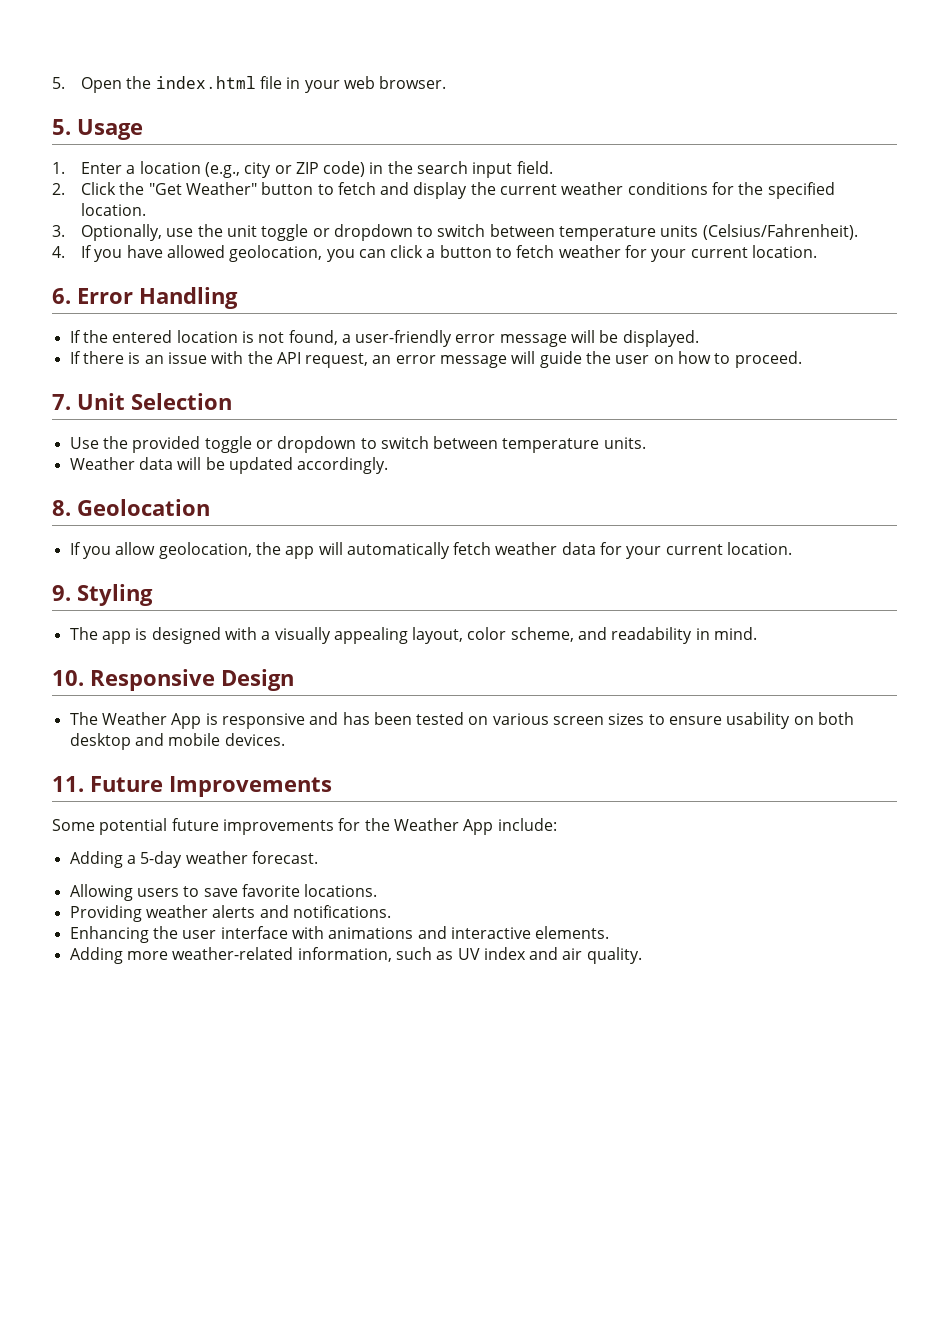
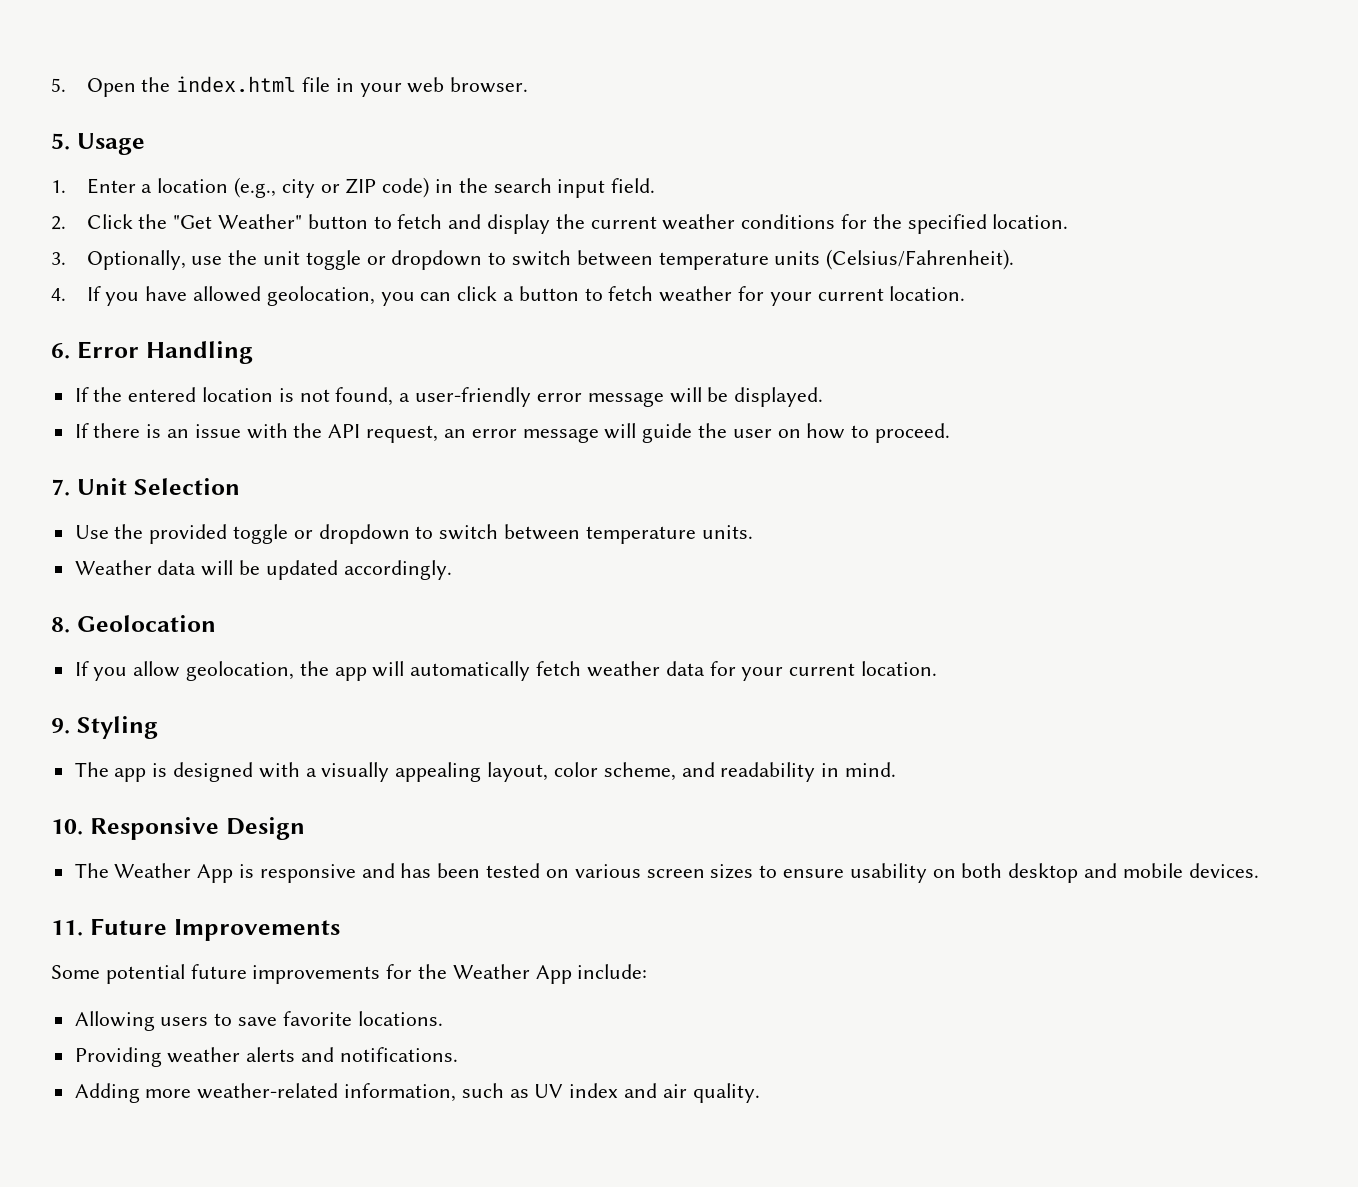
- Adding a 5-day weather forecast.
- Enhancing the user interface with animations and interactive elements.

